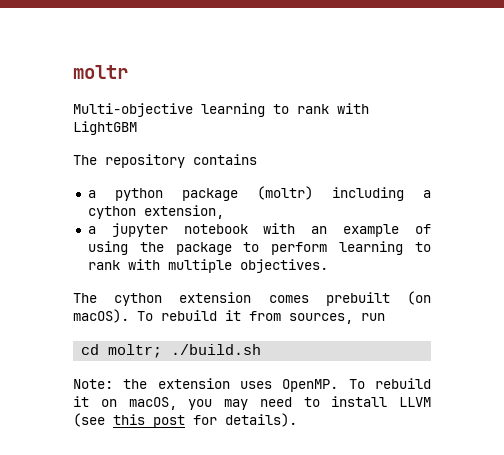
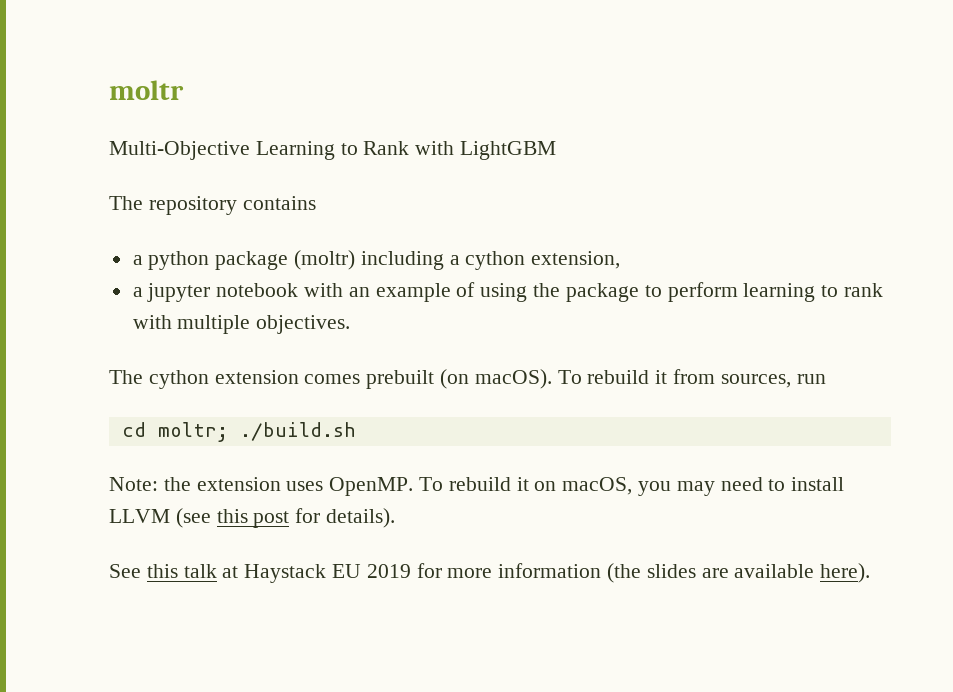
- Multi-objective learning to rank with LightGBM
+ Multi-Objective Learning to Rank with LightGBM
+ See this talk at Haystack EU 2019 for more information (the slides are available here).

